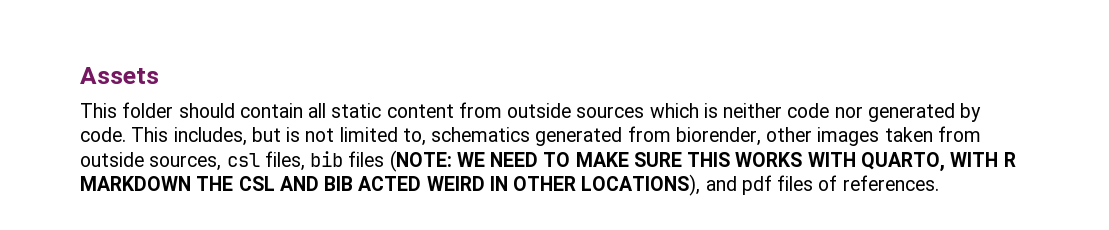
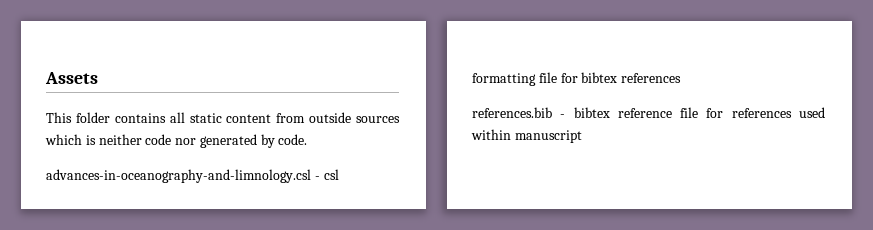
- This folder should contain all static content from outside sources which is neither code nor generated by code. This includes, but is not limited to, schematics generated from biorender, other images taken from outside sources, csl files, bib files (NOTE: WE NEED TO MAKE SURE THIS WORKS WITH QUARTO, WITH R MARKDOWN THE CSL AND BIB ACTED WEIRD IN OTHER LOCATIONS), and pdf files of references.
+ This folder contains all static content from outside sources which is neither code nor generated by code.
+ advances-in-oceanography-and-limnology.csl - csl formatting file for bibtex references
+ references.bib - bibtex reference file for references used within manuscript

